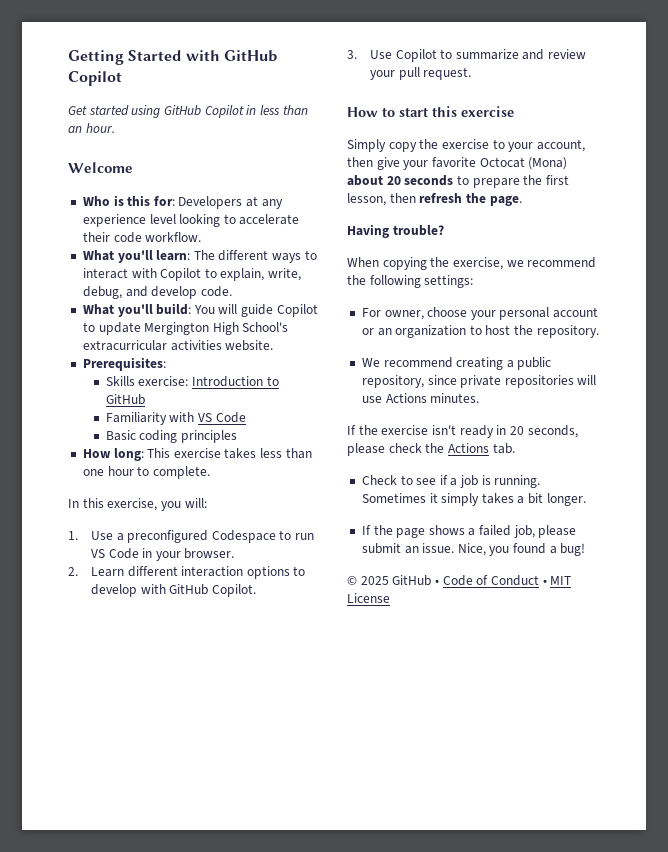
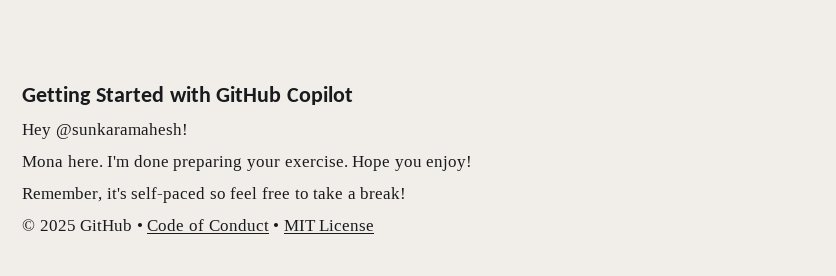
- Get started using GitHub Copilot in less than an hour.
- Welcome
- Who is this for: Developers at any experience level looking to accelerate their code workflow.
- What you'll learn: The different ways to interact with Copilot to explain, write, debug, and develop code.
- What you'll build: You will guide Copilot to update Mergington High School's extracurricular activities website.
- Prerequisites:
- Skills exercise: Introduction to GitHub
- Familiarity with VS Code
- Basic coding principles
- How long: This exercise takes less than one hour to complete.
- In this exercise, you will:
- 1. Use a preconfigured Codespace to run VS Code in your browser.
- 2. Learn different interaction options to develop with GitHub Copilot.
- 3. Use Copilot to summarize and review your pull request.
- How to start this exercise
- Simply copy the exercise to your account, then give your favorite Octocat (Mona) about 20 seconds to prepare the first lesson, then refresh the page.
- Having trouble?
- When copying the exercise, we recommend the following settings:
- For owner, choose your personal account or an organization to host the repository.
- We recommend creating a public repository, since private repositories will use Actions minutes.
- If the exercise isn't ready in 20 seconds, please check the Actions tab.
- Check to see if a job is running. Sometimes it simply takes a bit longer.
- If the page shows a failed job, please submit an issue. Nice, you found a bug!
+ Hey @sunkaramahesh!
+ Mona here. I'm done preparing your exercise. Hope you enjoy!
+ Remember, it's self-paced so feel free to take a break!

